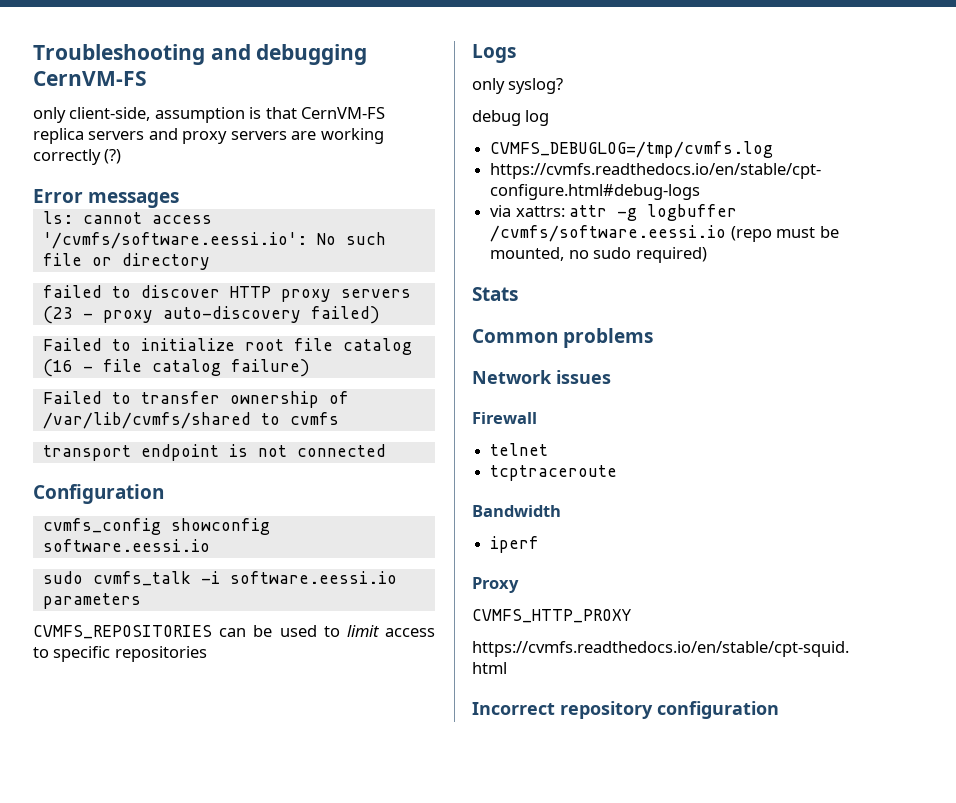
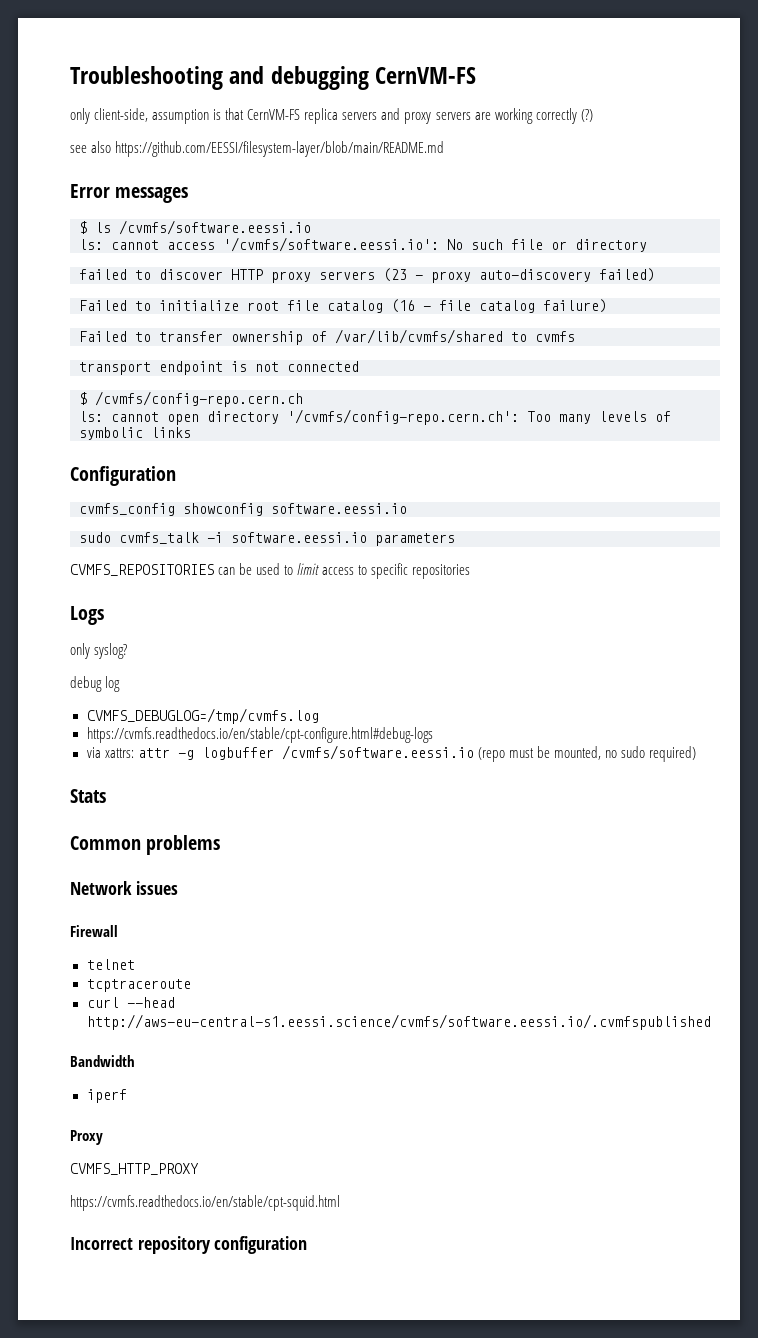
+ see also https://github.com/EESSI/filesystem-layer/blob/main/README.md
+ $ ls /cvmfs/software.eessi.io
+ $ /cvmfs/config-repo.cern.ch
+ ls: cannot open directory '/cvmfs/config-repo.cern.ch': Too many levels of symbolic links
+ curl --head http://aws-eu-central-s1.eessi.science/cvmfs/software.eessi.io/.cvmfspublished

